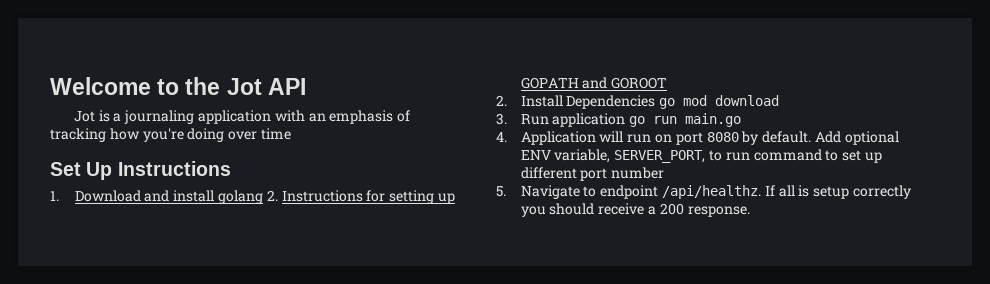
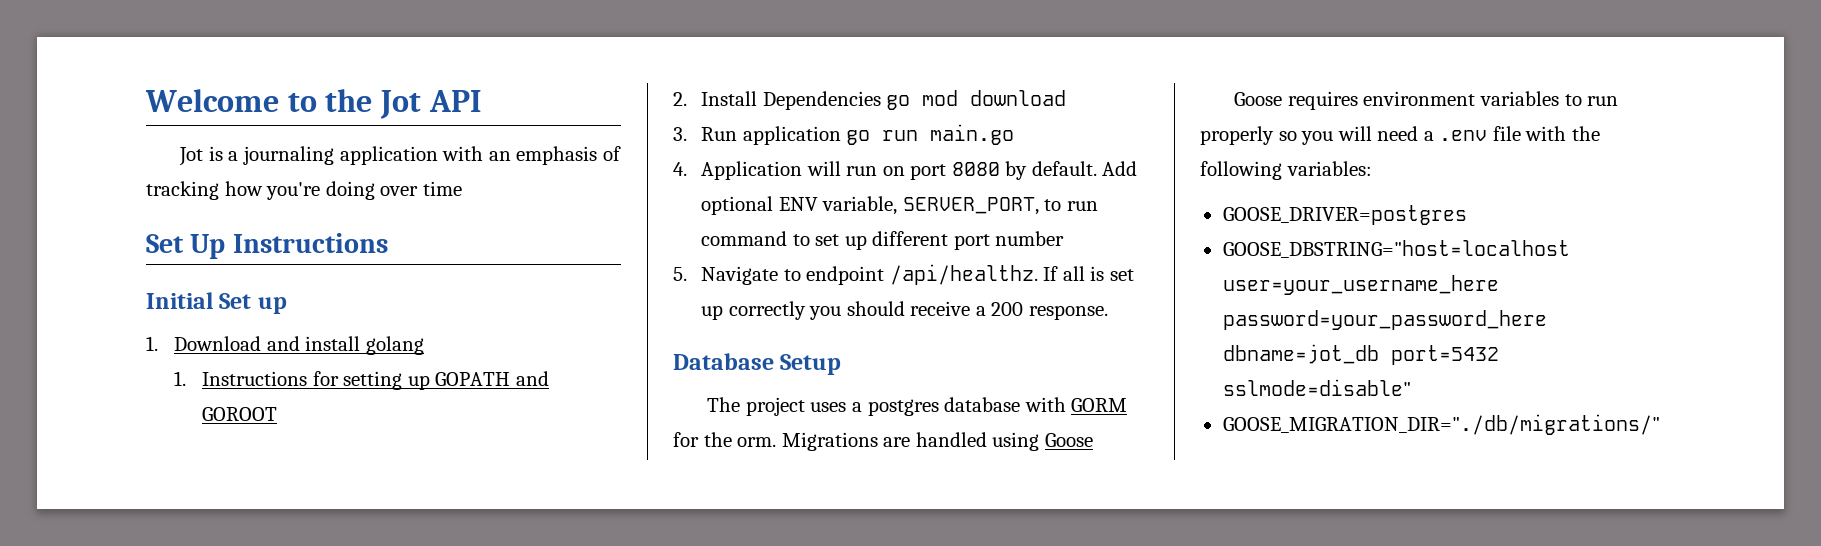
+ Initial Set up
- 1. Download and install golang 2. Instructions for setting up GOPATH and GOROOT
+ 1. Download and install golang
+ 1. Instructions for setting up GOPATH and GOROOT
- If all is setup correctly you should receive a 200 response.
+ If all is set up correctly you should receive a 200 response.
+ Database Setup
+ The project uses a postgres database with GORM for the orm. Migrations are handled using Goose
+ Goose requires environment variables to run properly so you will need a .env file with the following variables:
+ GOOSE_DRIVER=postgres
+ GOOSE_DBSTRING="host=localhost user=your_username_here password=your_password_here dbname=jot_db port=5432 sslmode=disable"
+ GOOSE_MIGRATION_DIR="./db/migrations/"

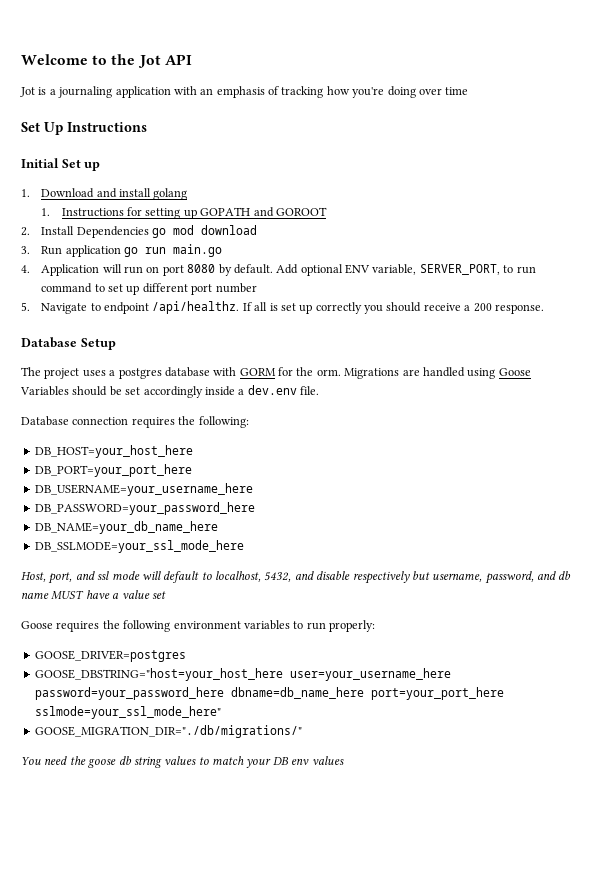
- Migrations are handled using Goose
+ Migrations are handled using Goose Variables should be set accordingly inside a dev.env file.
+ Database connection requires the following:
+ DB_HOST=your_host_here
+ DB_PORT=your_port_here
+ DB_USERNAME=your_username_here
+ DB_PASSWORD=your_password_here
+ DB_NAME=your_db_name_here
+ DB_SSLMODE=your_ssl_mode_here
+ Host, port, and ssl mode will default to localhost, 5432, and disable respectively but username, password, and db name MUST have a value set
- Goose requires environment variables to run properly so you will need a .env file with the following variables:
+ Goose requires the following environment variables to run properly:
- GOOSE_DBSTRING="host=localhost user=your_username_here password=your_password_here dbname=jot_db port=5432 sslmode=disable"
+ GOOSE_DBSTRING="host=your_host_here user=your_username_here password=your_password_here dbname=db_name_here port=your_port_here sslmode=your_ssl_mode_here"
  GOOSE_MIGRATION_DIR="./db/migrations/"
+ You need the goose db string values to match your DB env values

